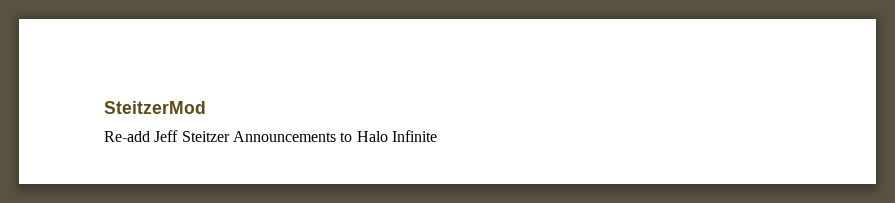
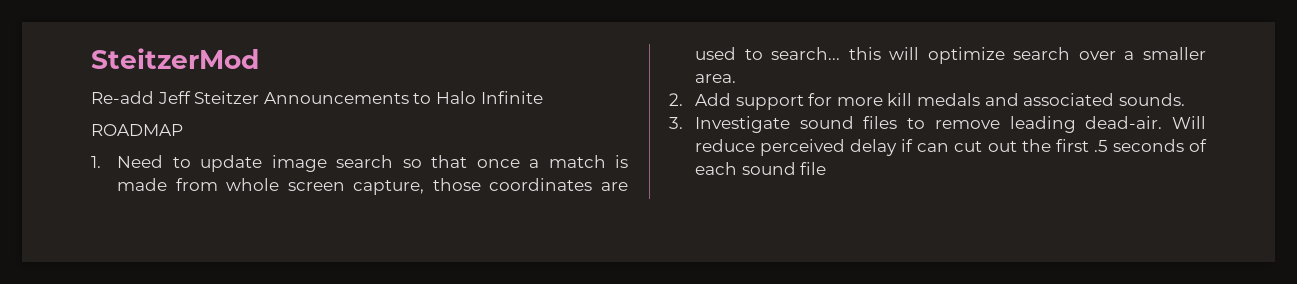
+ ROADMAP
+ 1. Need to update image search so that once a match is made from whole screen capture, those coordinates are used to search... this will optimize search over a smaller area.
+ 2. Add support for more kill medals and associated sounds.
+ 3. Investigate sound files to remove leading dead-air. Will reduce perceived delay if can cut out the first .5 seconds of each sound file

